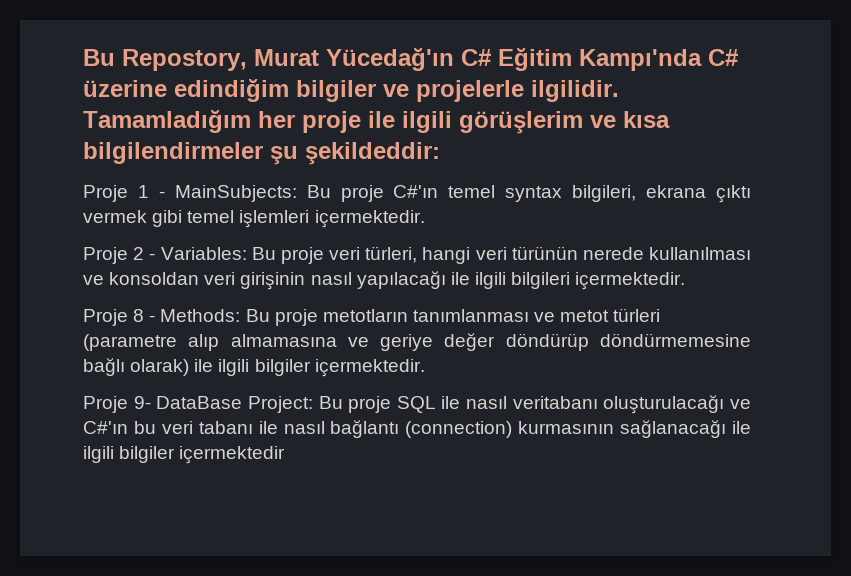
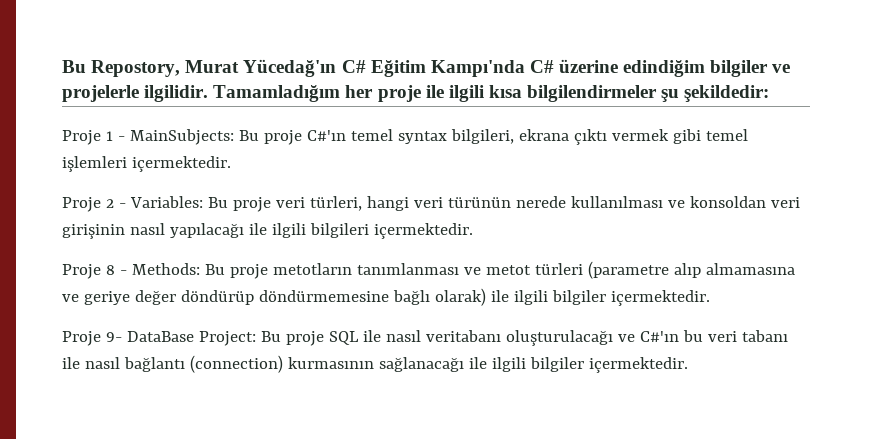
- Tamamladığım her proje ile ilgili görüşlerim ve kısa bilgilendirmeler şu şekildeddir:
+ Tamamladığım her proje ile ilgili kısa bilgilendirmeler şu şekildedir:
- Proje 9- DataBase Project: Bu proje SQL ile nasıl veritabanı oluşturulacağı ve C#'ın bu veri tabanı ile nasıl bağlantı (connection) kurmasının sağlanacağı ile ilgili bilgiler içermektedir
+ Proje 9- DataBase Project: Bu proje SQL ile nasıl veritabanı oluşturulacağı ve C#'ın bu veri tabanı ile nasıl bağlantı (connection) kurmasının sağlanacağı ile ilgili bilgiler içermektedir.

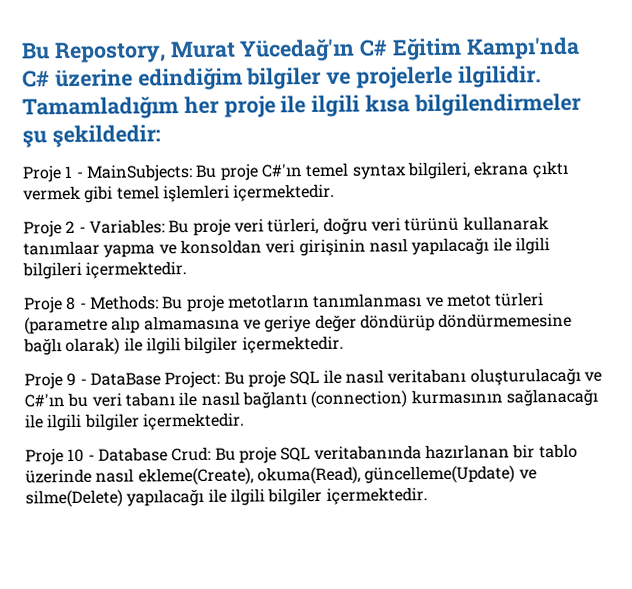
- Proje 2 - Variables: Bu proje veri türleri, hangi veri türünün nerede kullanılması ve konsoldan veri girişinin nasıl yapılacağı ile ilgili bilgileri içermektedir.
+ Proje 2 - Variables: Bu proje veri türleri, doğru veri türünü kullanarak tanımlaar yapma ve konsoldan veri girişinin nasıl yapılacağı ile ilgili bilgileri içermektedir.
- Proje 9- DataBase Project: Bu proje SQL ile nasıl veritabanı oluşturulacağı ve C#'ın bu veri tabanı ile nasıl bağlantı (connection) kurmasının sağlanacağı ile ilgili bilgiler içermektedir.
+ Proje 9 - DataBase Project: Bu proje SQL ile nasıl veritabanı oluşturulacağı ve C#'ın bu veri tabanı ile nasıl bağlantı (connection) kurmasının sağlanacağı ile ilgili bilgiler içermektedir.
+ Proje 10 - Database Crud: Bu proje SQL veritabanında hazırlanan bir tablo üzerinde nasıl ekleme(Create), okuma(Read), güncelleme(Update) ve silme(Delete) yapılacağı ile ilgili bilgiler içermektedir.

